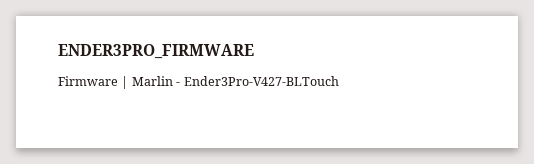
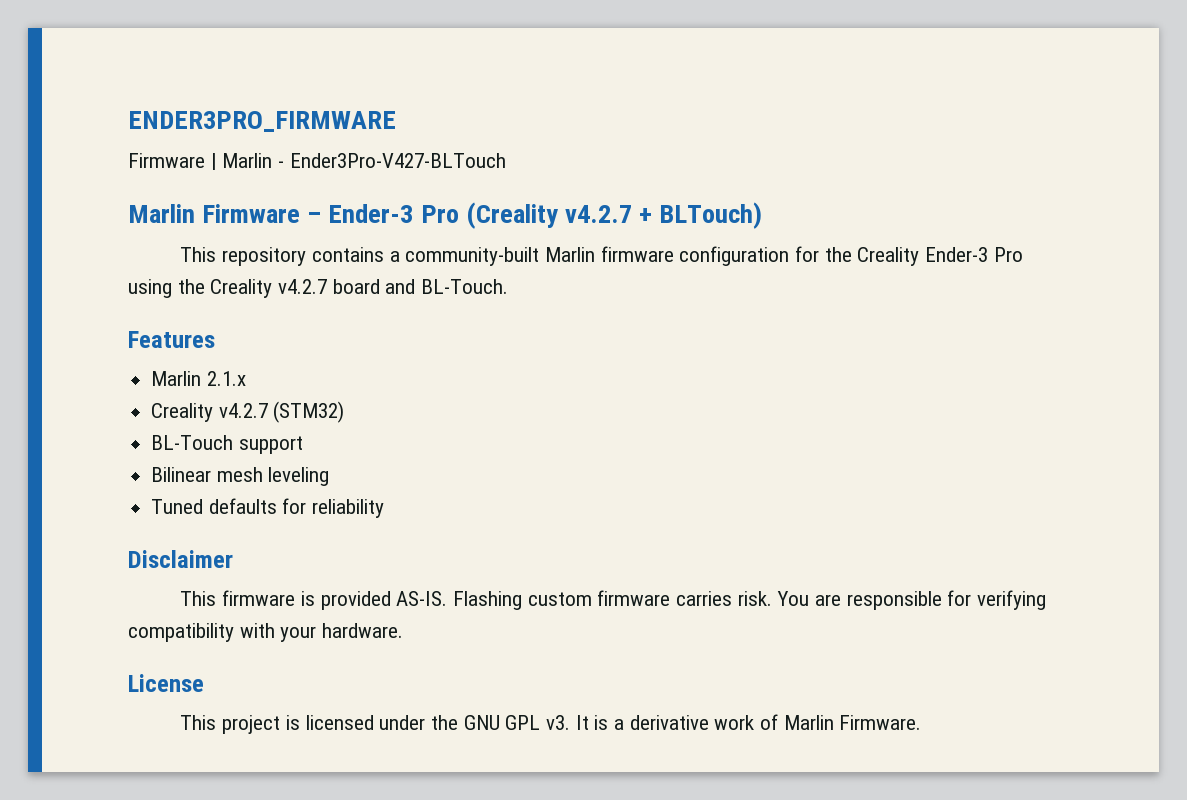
+ Marlin Firmware – Ender‑3 Pro (Creality v4.2.7 + BLTouch)
+ This repository contains a community‑built Marlin firmware configuration for the Creality Ender‑3 Pro using the Creality v4.2.7 board and BL‑Touch.
+ Features
+ Marlin 2.1.x
+ Creality v4.2.7 (STM32)
+ BL‑Touch support
+ Bilinear mesh leveling
+ Tuned defaults for reliability
+ Disclaimer
+ This firmware is provided AS‑IS. Flashing custom firmware carries risk. You are responsible for verifying compatibility with your hardware.
+ License
+ This project is licensed under the GNU GPL v3. It is a derivative work of Marlin Firmware.

